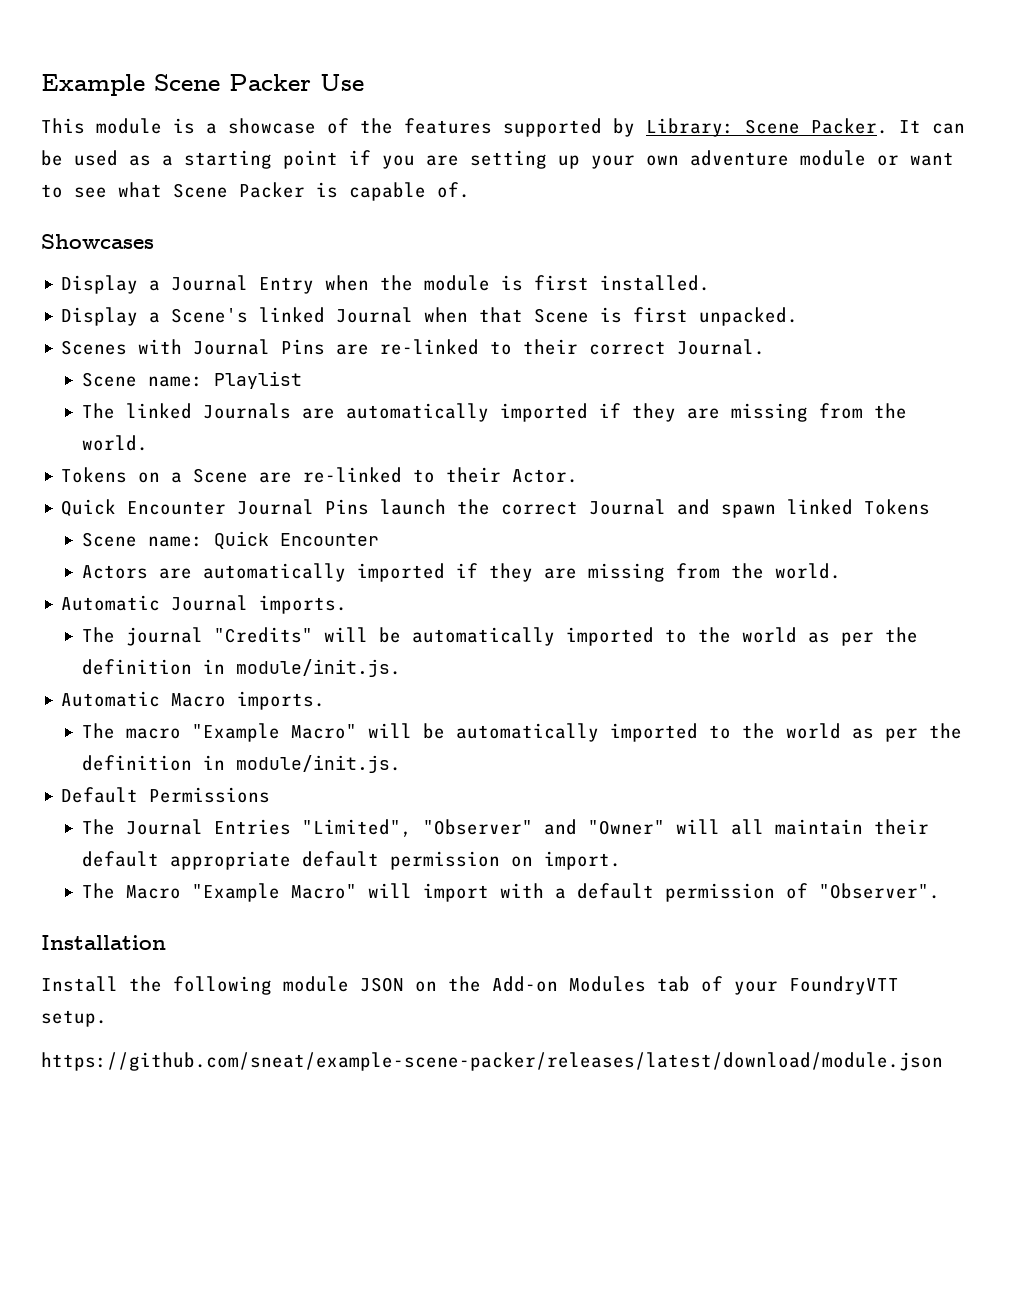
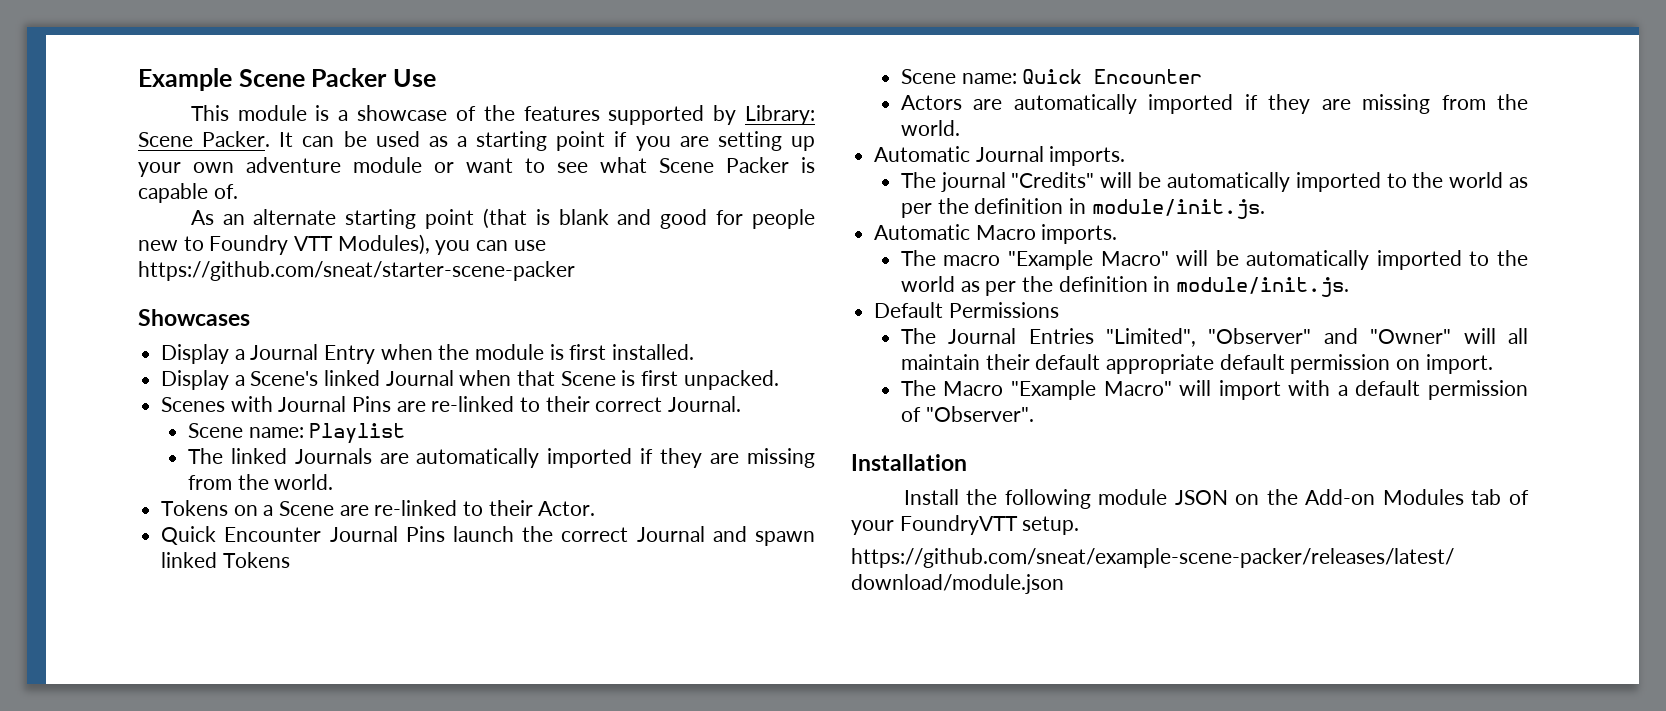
+ As an alternate starting point (that is blank and good for people new to Foundry VTT Modules), you can use https://github.com/sneat/starter-scene-packer

